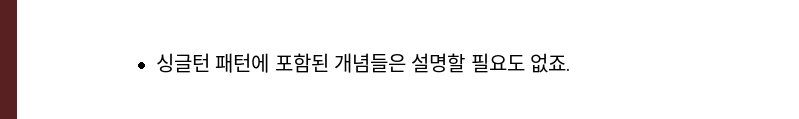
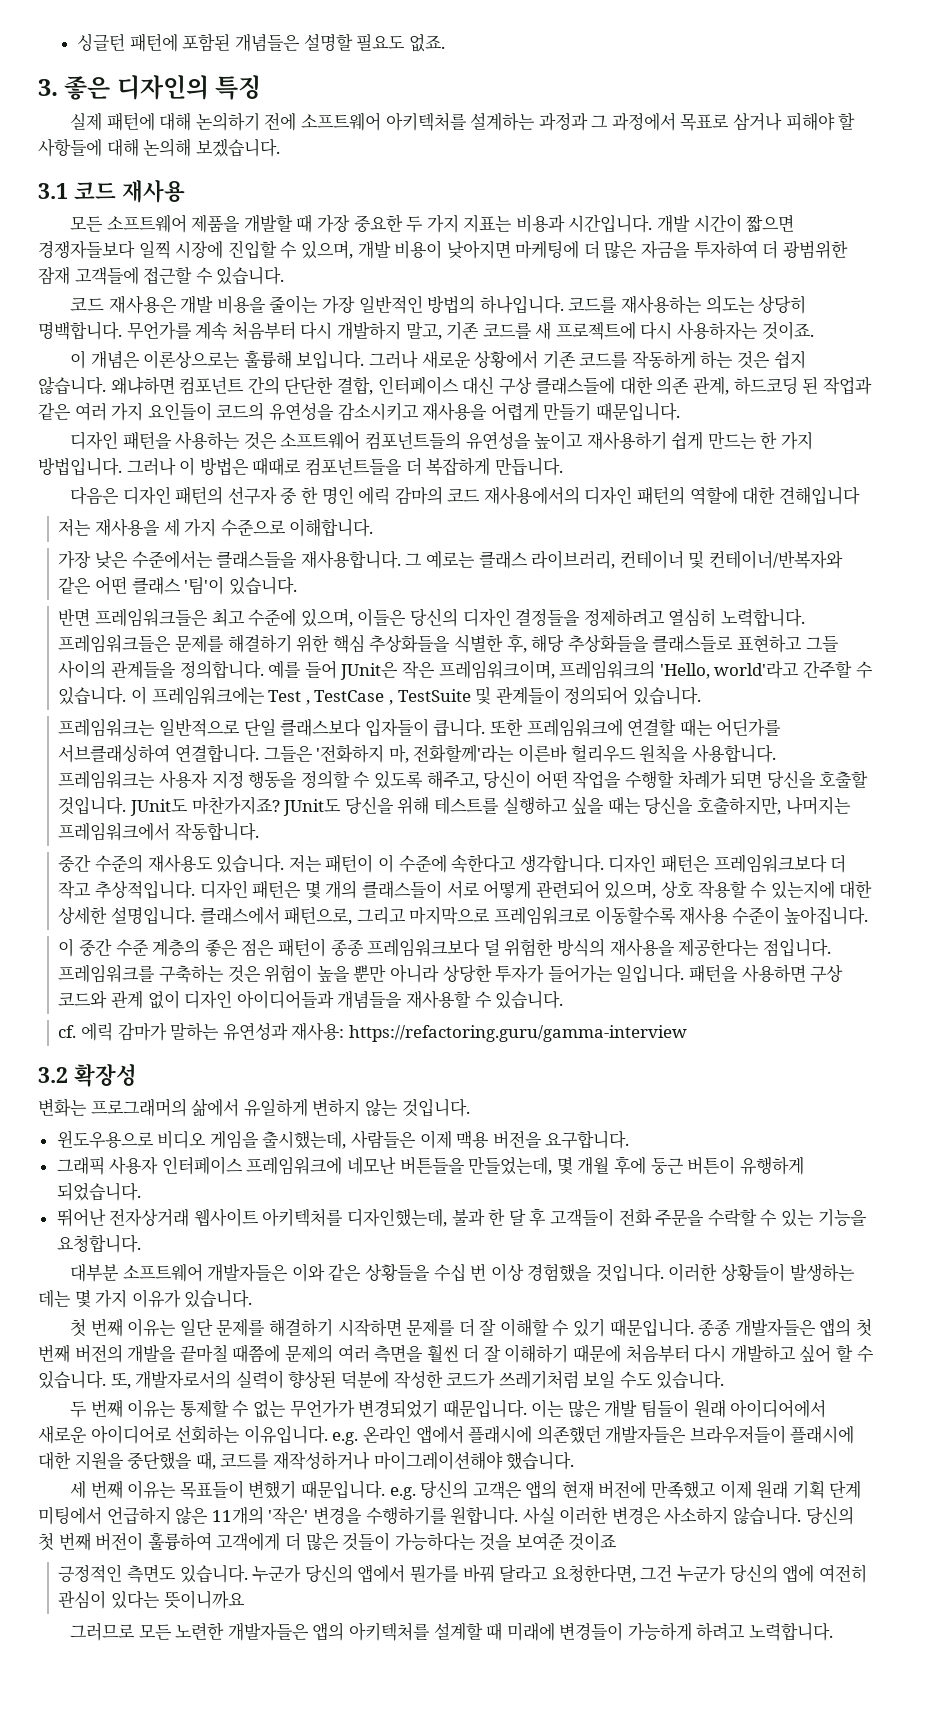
+ 3. 좋은 디자인의 특징
+ 실제 패턴에 대해 논의하기 전에 소프트웨어 아키텍처를 설계하는 과정과 그 과정에서 목표로 삼거나 피해야 할 사항들에 대해 논의해 보겠습니다.
+ 3.1 코드 재사용
+ 모든 소프트웨어 제품을 개발할 때 가장 중요한 두 가지 지표는 비용과 시간입니다. 개발 시간이 짧으면 경쟁자들보다 일찍 시장에 진입할 수 있으며, 개발 비용이 낮아지면 마케팅에 더 많은 자금을 투자하여 더 광범위한 잠재 고객들에 접근할 수 있습니다.
+ 코드 재사용은 개발 비용을 줄이는 가장 일반적인 방법의 하나입니다. 코드를 재사용하는 의도는 상당히 명백합니다. 무언가를 계속 처음부터 다시 개발하지 말고, 기존 코드를 새 프로젝트에 다시 사용하자는 것이죠.
+ 이 개념은 이론상으로는 훌륭해 보입니다. 그러나 새로운 상황에서 기존 코드를 작동하게 하는 것은 쉽지 않습니다. 왜냐하면 컴포넌트 간의 단단한 결합, 인터페이스 대신 구상 클래스들에 대한 의존 관계, 하드코딩 된 작업과 같은 여러 가지 요인들이 코드의 유연성을 감소시키고 재사용을 어렵게 만들기 때문입니다.
+ 디자인 패턴을 사용하는 것은 소프트웨어 컴포넌트들의 유연성을 높이고 재사용하기 쉽게 만드는 한 가지 방법입니다. 그러나 이 방법은 때때로 컴포넌트들을 더 복잡하게 만듭니다.
+ 다음은 디자인 패턴의 선구자 중 한 명인 에릭 감마의 코드 재사용에서의 디자인 패턴의 역할에 대한 견해입니다
+ 저는 재사용을 세 가지 수준으로 이해합니다.
+ 가장 낮은 수준에서는 클래스들을 재사용합니다. 그 예로는 클래스 라이브러리, 컨테이너 및 컨테이너/반복자와 같은 어떤 클래스 '팀'이 있습니다.
+ 반면 프레임워크들은 최고 수준에 있으며, 이들은 당신의 디자인 결정들을 정제하려고 열심히 노력합니다. 프레임워크들은 문제를 해결하기 위한 핵심 추상화들을 식별한 후, 해당 추상화들을 클래스들로 표현하고 그들 사이의 관계들을 정의합니다. 예를 들어 JUnit은 작은 프레임워크이며, 프레임워크의 'Hello, world'라고 간주할 수 있습니다. 이 프레임워크에는 Test , TestCase , TestSuite 및 관계들이 정의되어 있습니다.
+ 프레임워크는 일반적으로 단일 클래스보다 입자들이 큽니다. 또한 프레임워크에 연결할 때는 어딘가를 서브클래싱하여 연결합니다. 그들은 '전화하지 마, 전화할께'라는 이른바 헐리우드 원칙을 사용합니다. 프레임워크는 사용자 지정 행동을 정의할 수 있도록 해주고, 당신이 어떤 작업을 수행할 차례가 되면 당신을 호출할 것입니다. JUnit도 마찬가지죠? JUnit도 당신을 위해 테스트를 실행하고 싶을 때는 당신을 호출하지만, 나머지는 프레임워크에서 작동합니다.
+ 중간 수준의 재사용도 있습니다. 저는 패턴이 이 수준에 속한다고 생각합니다. 디자인 패턴은 프레임워크보다 더 작고 추상적입니다. 디자인 패턴은 몇 개의 클래스들이 서로 어떻게 관련되어 있으며, 상호 작용할 수 있는지에 대한 상세한 설명입니다. 클래스에서 패턴으로, 그리고 마지막으로 프레임워크로 이동할수록 재사용 수준이 높아집니다.
+ 이 중간 수준 계층의 좋은 점은 패턴이 종종 프레임워크보다 덜 위험한 방식의 재사용을 제공한다는 점입니다. 프레임워크를 구축하는 것은 위험이 높을 뿐만 아니라 상당한 투자가 들어가는 일입니다. 패턴을 사용하면 구상 코드와 관계 없이 디자인 아이디어들과 개념들을 재사용할 수 있습니다.
+ cf. 에릭 감마가 말하는 유연성과 재사용: https://refactoring.guru/gamma-interview
+ 3.2 확장성
+ 변화는 프로그래머의 삶에서 유일하게 변하지 않는 것입니다.
+ 윈도우용으로 비디오 게임을 출시했는데, 사람들은 이제 맥용 버전을 요구합니다.
+ 그래픽 사용자 인터페이스 프레임워크에 네모난 버튼들을 만들었는데, 몇 개월 후에 둥근 버튼이 유행하게 되었습니다.
+ 뛰어난 전자상거래 웹사이트 아키텍처를 디자인했는데, 불과 한 달 후 고객들이 전화 주문을 수락할 수 있는 기능을 요청합니다.
+ 대부분 소프트웨어 개발자들은 이와 같은 상황들을 수십 번 이상 경험했을 것입니다. 이러한 상황들이 발생하는 데는 몇 가지 이유가 있습니다.
+ 첫 번째 이유는 일단 문제를 해결하기 시작하면 문제를 더 잘 이해할 수 있기 때문입니다. 종종 개발자들은 앱의 첫 번째 버전의 개발을 끝마칠 때쯤에 문제의 여러 측면을 훨씬 더 잘 이해하기 때문에 처음부터 다시 개발하고 싶어 할 수 있습니다. 또, 개발자로서의 실력이 향상된 덕분에 작성한 코드가 쓰레기처럼 보일 수도 있습니다.
+ 두 번째 이유는 통제할 수 없는 무언가가 변경되었기 때문입니다. 이는 많은 개발 팀들이 원래 아이디어에서 새로운 아이디어로 선회하는 이유입니다. e.g. 온라인 앱에서 플래시에 의존했던 개발자들은 브라우저들이 플래시에 대한 지원을 중단했을 때, 코드를 재작성하거나 마이그레이션해야 했습니다.
+ 세 번째 이유는 목표들이 변했기 때문입니다. e.g. 당신의 고객은 앱의 현재 버전에 만족했고 이제 원래 기획 단계 미팅에서 언급하지 않은 11개의 '작은' 변경을 수행하기를 원합니다. 사실 이러한 변경은 사소하지 않습니다. 당신의 첫 번째 버전이 훌륭하여 고객에게 더 많은 것들이 가능하다는 것을 보여준 것이죠
+ 긍정적인 측면도 있습니다. 누군가 당신의 앱에서 뭔가를 바꿔 달라고 요청한다면, 그건 누군가 당신의 앱에 여전히 관심이 있다는 뜻이니까요
+ 그러므로 모든 노련한 개발자들은 앱의 아키텍처를 설계할 때 미래에 변경들이 가능하게 하려고 노력합니다.

